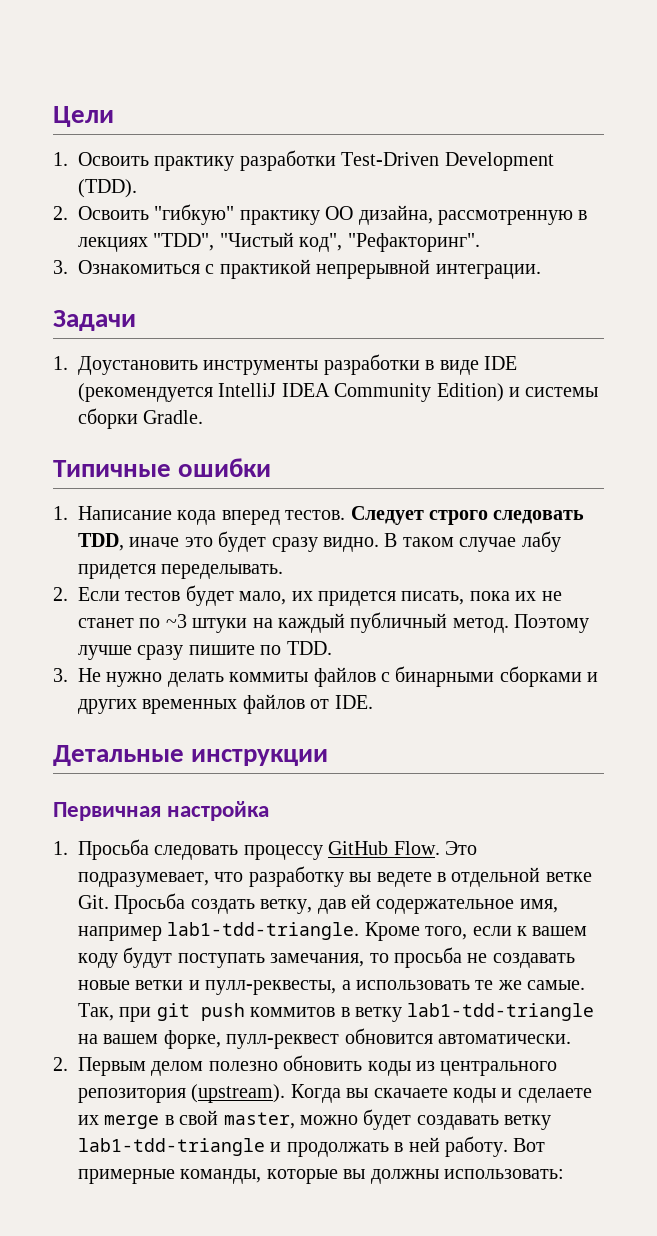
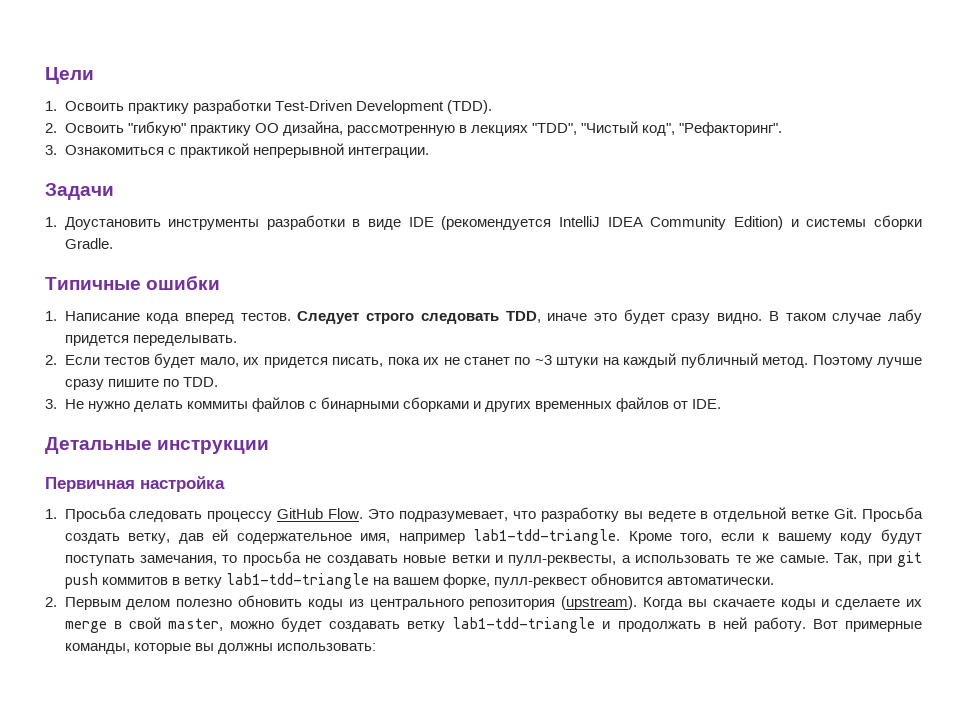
- Кроме того, если к вашем коду будут поступать замечания, то просьба не создавать новые ветки и пулл-реквесты, а использовать те же самые.
+ Кроме того, если к вашему коду будут поступать замечания, то просьба не создавать новые ветки и пулл-реквесты, а использовать те же самые.

